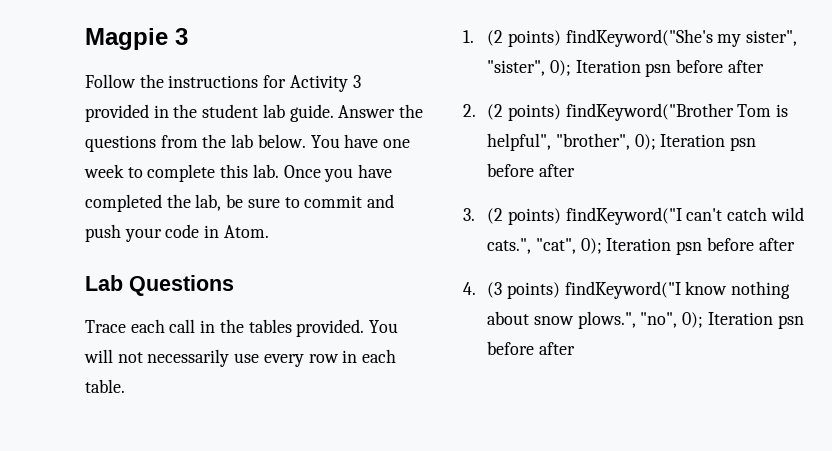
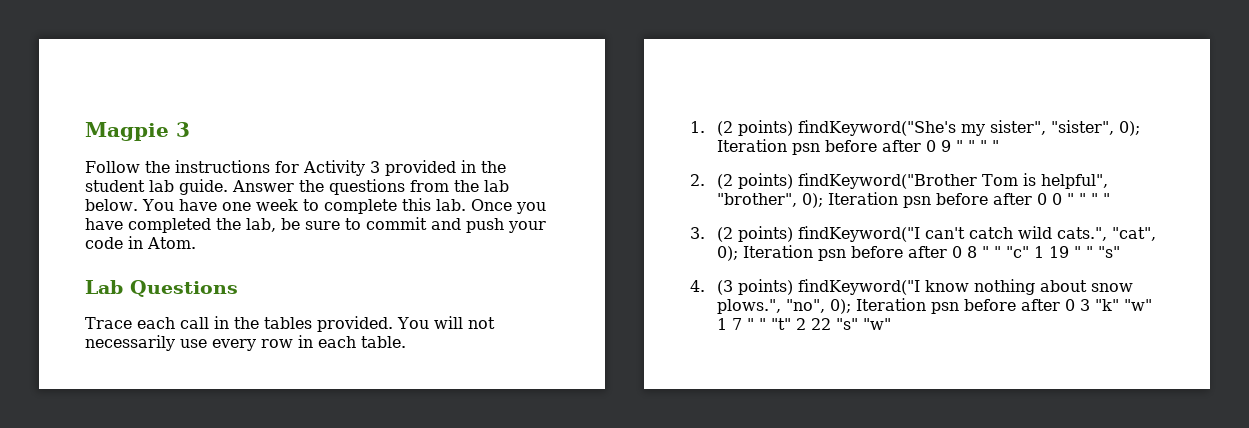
- 1. (2 points) findKeyword("She's my sister", "sister", 0); Iteration psn before after
+ 1. (2 points) findKeyword("She's my sister", "sister", 0); Iteration psn before after 0 9 " " " "
- 2. (2 points) findKeyword("Brother Tom is helpful", "brother", 0); Iteration psn before after
+ 2. (2 points) findKeyword("Brother Tom is helpful", "brother", 0); Iteration psn before after 0 0 " " " "
- 3. (2 points) findKeyword("I can't catch wild cats.", "cat", 0); Iteration psn before after
+ 3. (2 points) findKeyword("I can't catch wild cats.", "cat", 0); Iteration psn before after 0 8 " " "c" 1 19 " " "s"
- 4. (3 points) findKeyword("I know nothing about snow plows.", "no", 0); Iteration psn before after
+ 4. (3 points) findKeyword("I know nothing about snow plows.", "no", 0); Iteration psn before after 0 3 "k" "w" 1 7 " " "t" 2 22 "s" "w"

